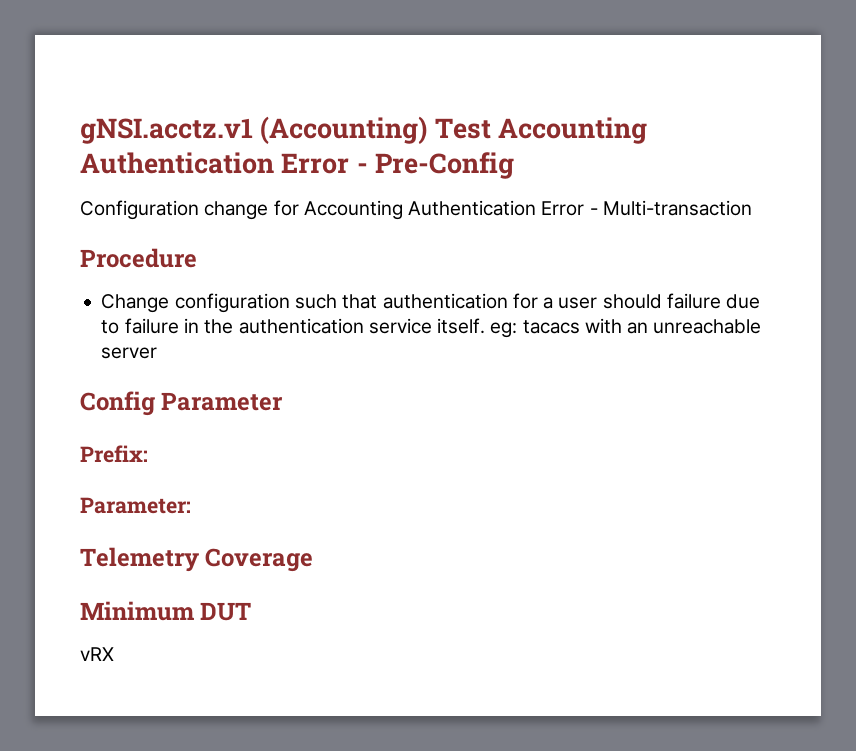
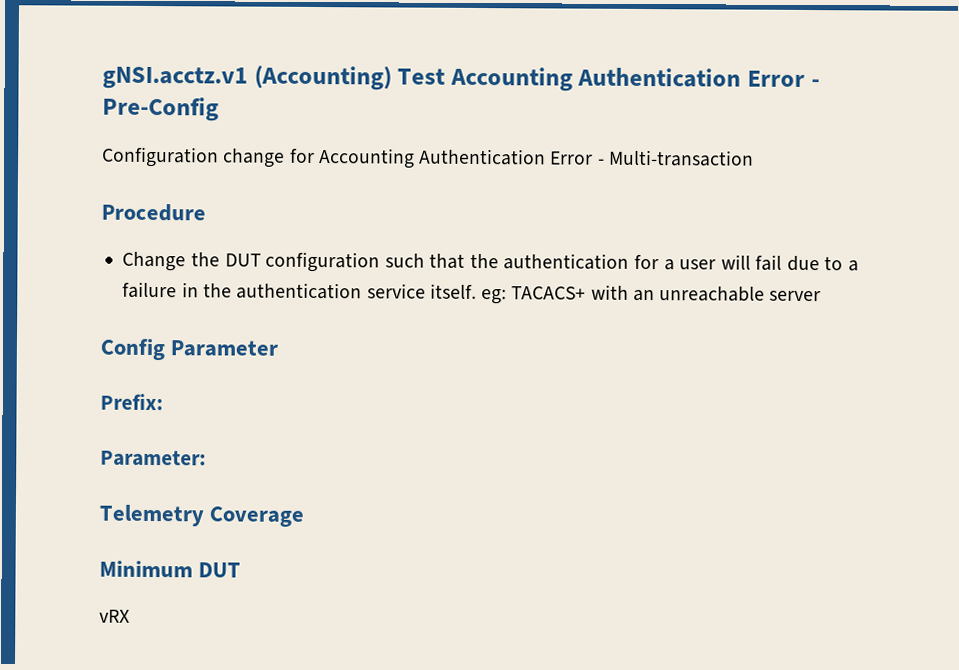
- Change configuration such that authentication for a user should failure due to failure in the authentication service itself. eg: tacacs with an unreachable server
+ Change the DUT configuration such that the authentication for a user will fail due to a failure in the authentication service itself. eg: TACACS+ with an unreachable server

